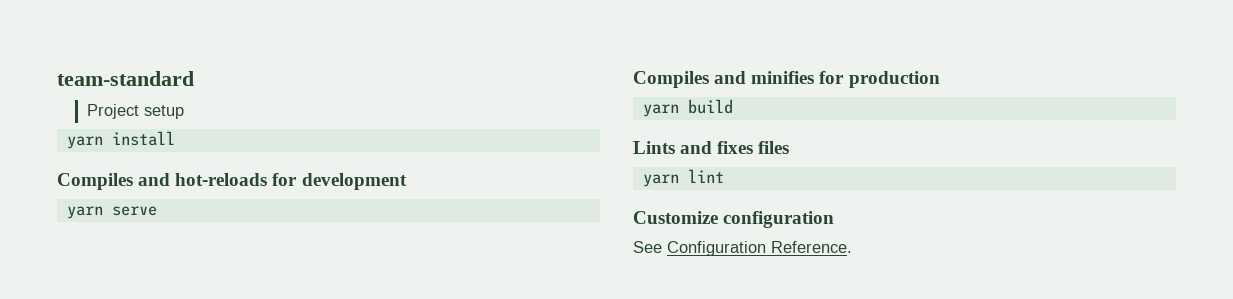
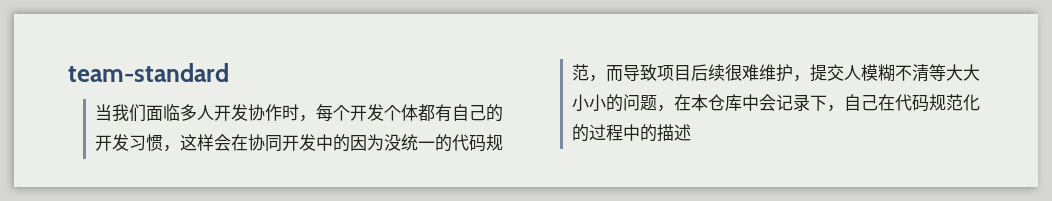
- Project setup
- yarn install
- Compiles and hot-reloads for development
- yarn serve
- Compiles and minifies for production
- yarn build
- Lints and fixes files
- yarn lint
- Customize configuration
- See Configuration Reference.
+ 当我们面临多人开发协作时，每个开发个体都有自己的开发习惯，这样会在协同开发中的因为没统一的代码规范，而导致项目后续很难维护，提交人模糊不清等大大小小的问题，在本仓库中会记录下，自己在代码规范化的过程中的描述

